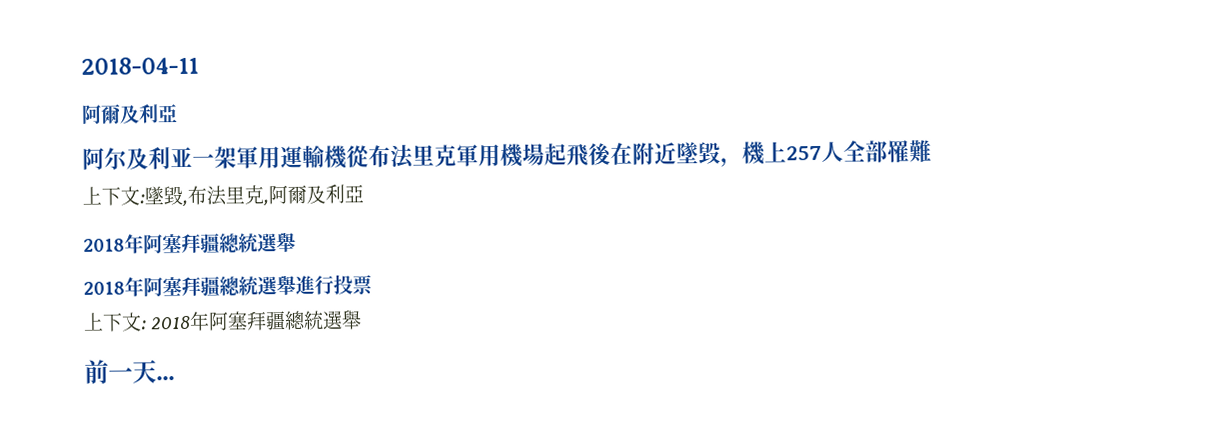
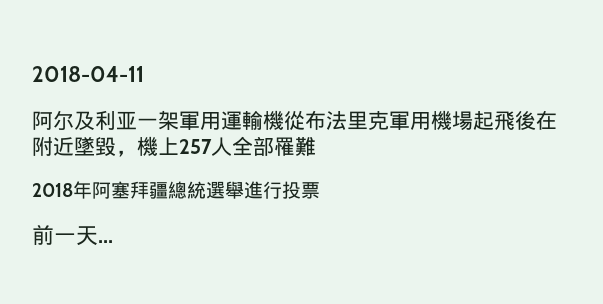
  2018-04-11
- 阿爾及利亞
- 上下文:墜毀,布法里克,阿爾及利亞
- 2018年阿塞拜疆總統選舉
- 上下文: 2018年阿塞拜疆總統選舉

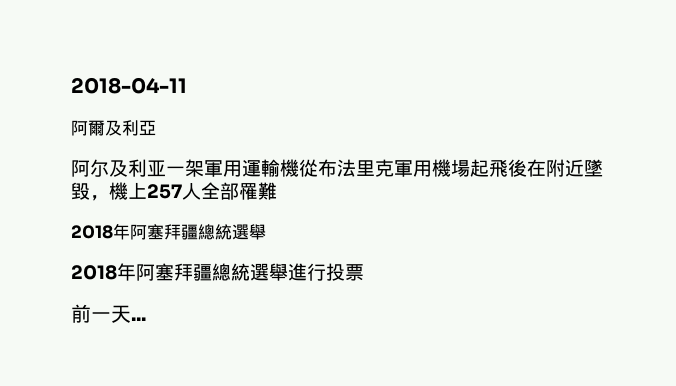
+ 阿爾及利亞
  阿尔及利亚一架軍用運輸機從布法里克軍用機場起飛後在附近墜毀，機上257人全部罹難
+ 2018年阿塞拜疆總統選舉

